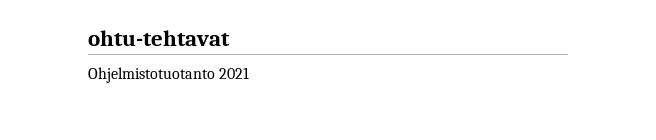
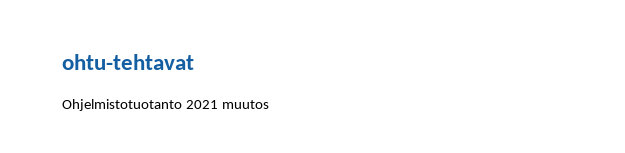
- Ohjelmistotuotanto 2021
+ Ohjelmistotuotanto 2021 muutos

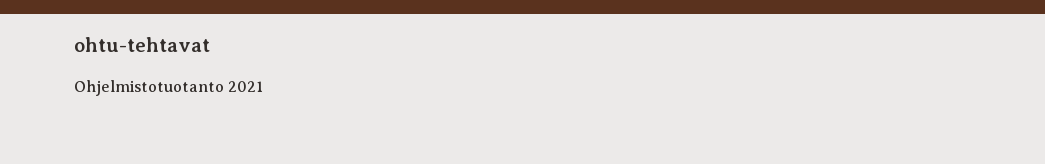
- Ohjelmistotuotanto 2021 muutos
+ Ohjelmistotuotanto 2021

